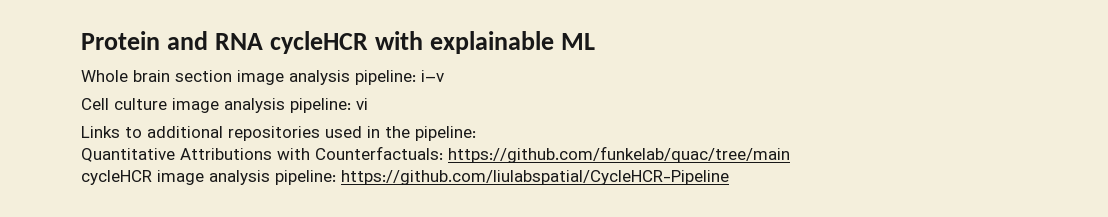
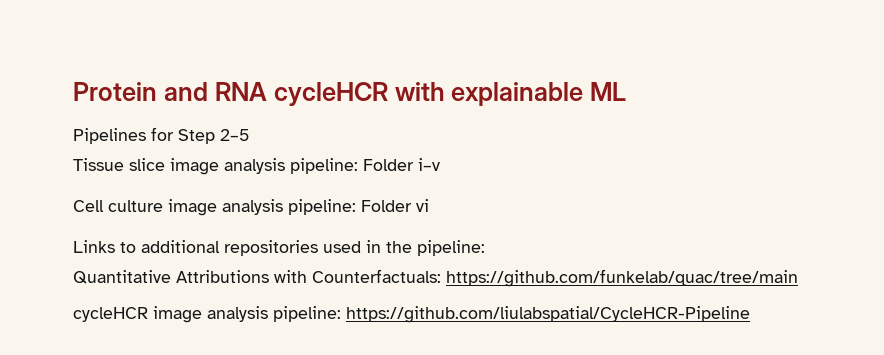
- Whole brain section image analysis pipeline: i–v
+ Pipelines for Step 2–5
+ Tissue slice image analysis pipeline: Folder i–v
- Cell culture image analysis pipeline: vi
+ Cell culture image analysis pipeline: Folder vi

